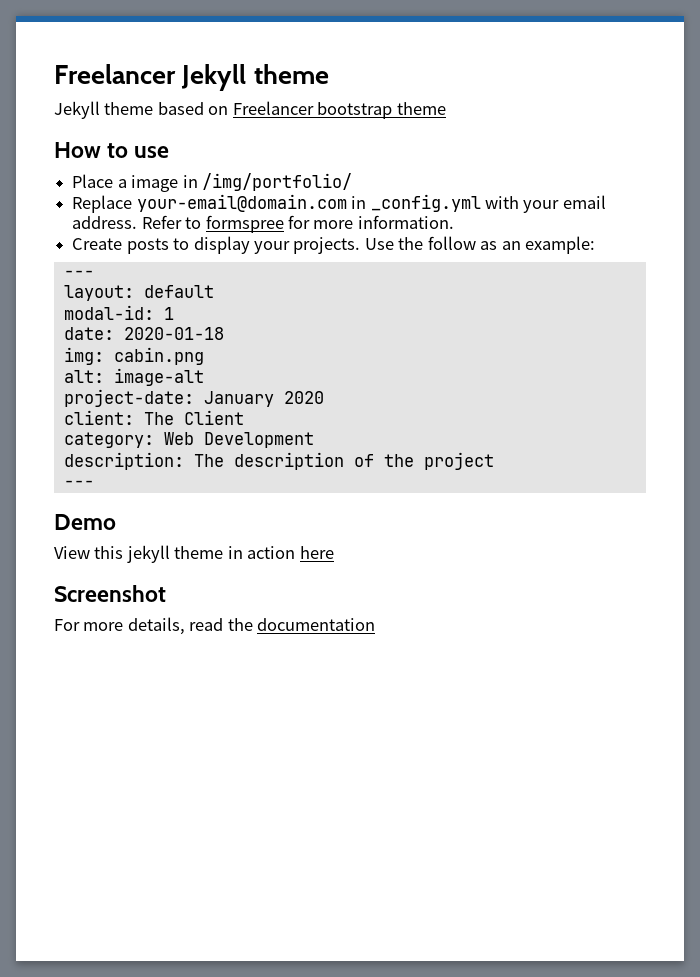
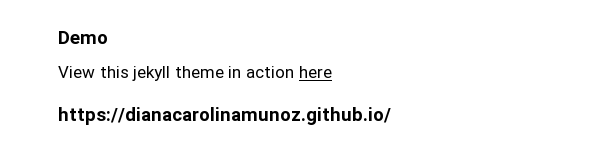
- Freelancer Jekyll theme
- Jekyll theme based on Freelancer bootstrap theme
- How to use
- Place a image in /img/portfolio/
- Replace your-email@domain.com in _config.yml with your email address. Refer to formspree for more information.
- Create posts to display your projects. Use the follow as an example:
- ---
- layout: default
- modal-id: 1
- date: 2020-01-18
- img: cabin.png
- alt: image-alt
- project-date: January 2020
- client: The Client
- category: Web Development
- description: The description of the project
- ---
- Screenshot
- For more details, read the documentation
+ https://dianacarolinamunoz.github.io/

